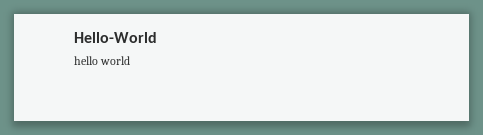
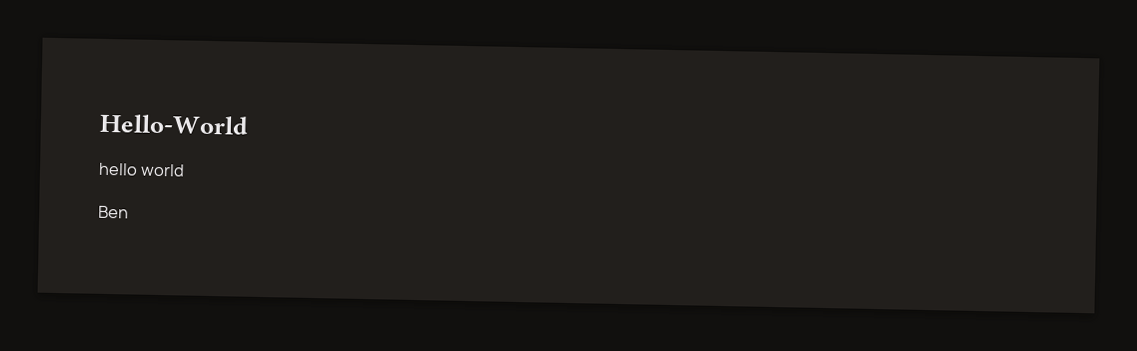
+ Ben

